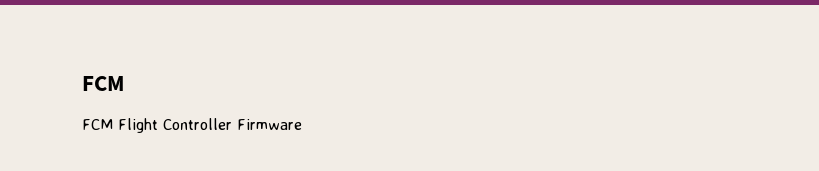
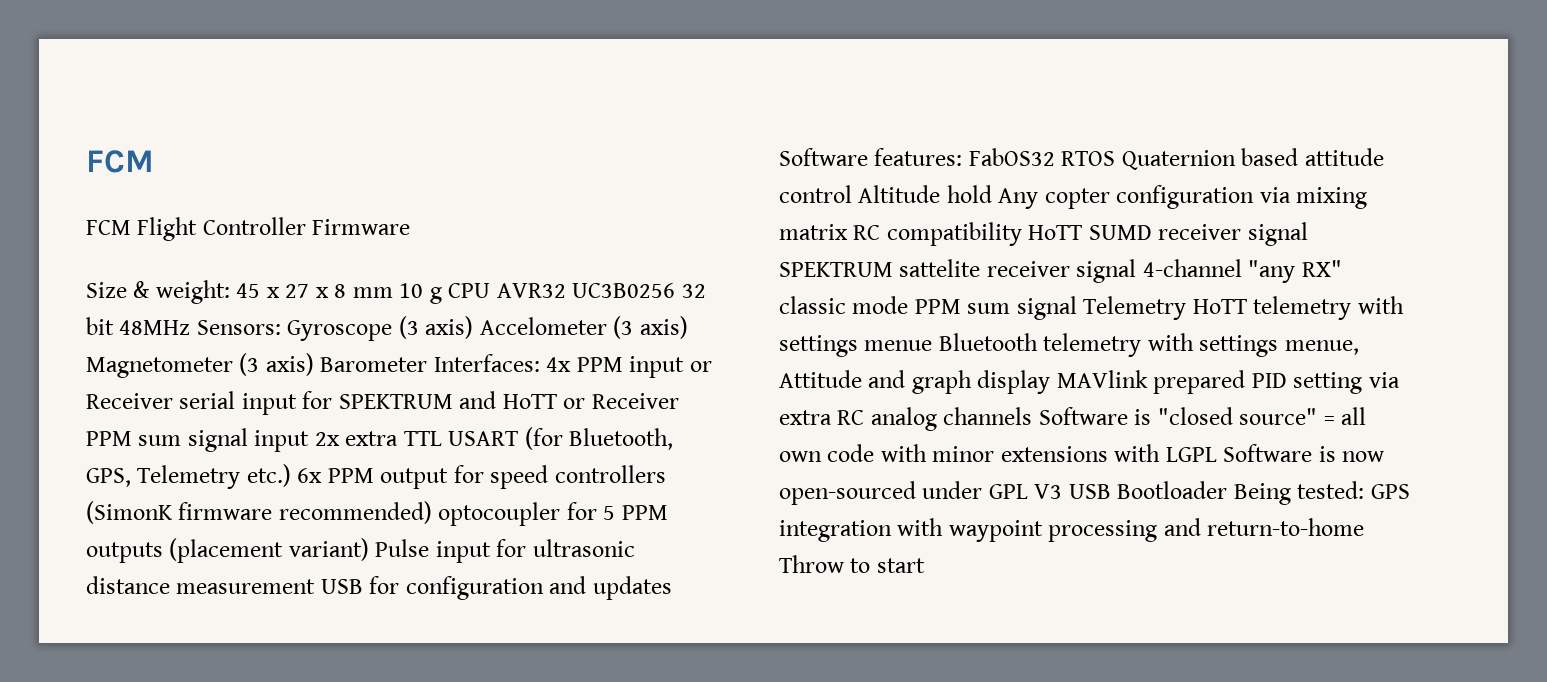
+ Size & weight: 45 x 27 x 8 mm 10 g CPU AVR32 UC3B0256 32 bit 48MHz Sensors: Gyroscope (3 axis) Accelometer (3 axis) Magnetometer (3 axis) Barometer Interfaces: 4x PPM input or Receiver serial input for SPEKTRUM and HoTT or Receiver PPM sum signal input 2x extra TTL USART (for Bluetooth, GPS, Telemetry etc.) 6x PPM output for speed controllers (SimonK firmware recommended) optocoupler for 5 PPM outputs (placement variant) Pulse input for ultrasonic distance measurement USB for configuration and updates Software features: FabOS32 RTOS Quaternion based attitude control Altitude hold Any copter configuration via mixing matrix RC compatibility HoTT SUMD receiver signal SPEKTRUM sattelite receiver signal 4-channel "any RX" classic mode PPM sum signal Telemetry HoTT telemetry with settings menue Bluetooth telemetry with settings menue, Attitude and graph display MAVlink prepared PID setting via extra RC analog channels Software is "closed source" = all own code with minor extensions with LGPL Software is now open-sourced under GPL V3 USB Bootloader Being tested: GPS integration with waypoint processing and return-to-home Throw to start

